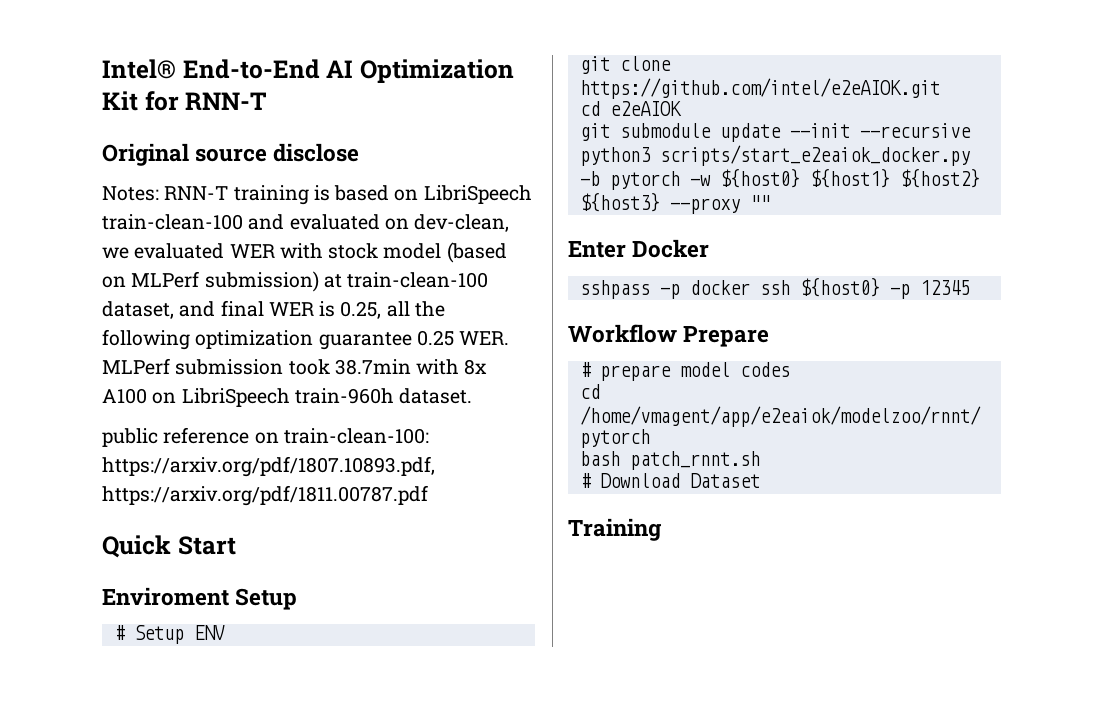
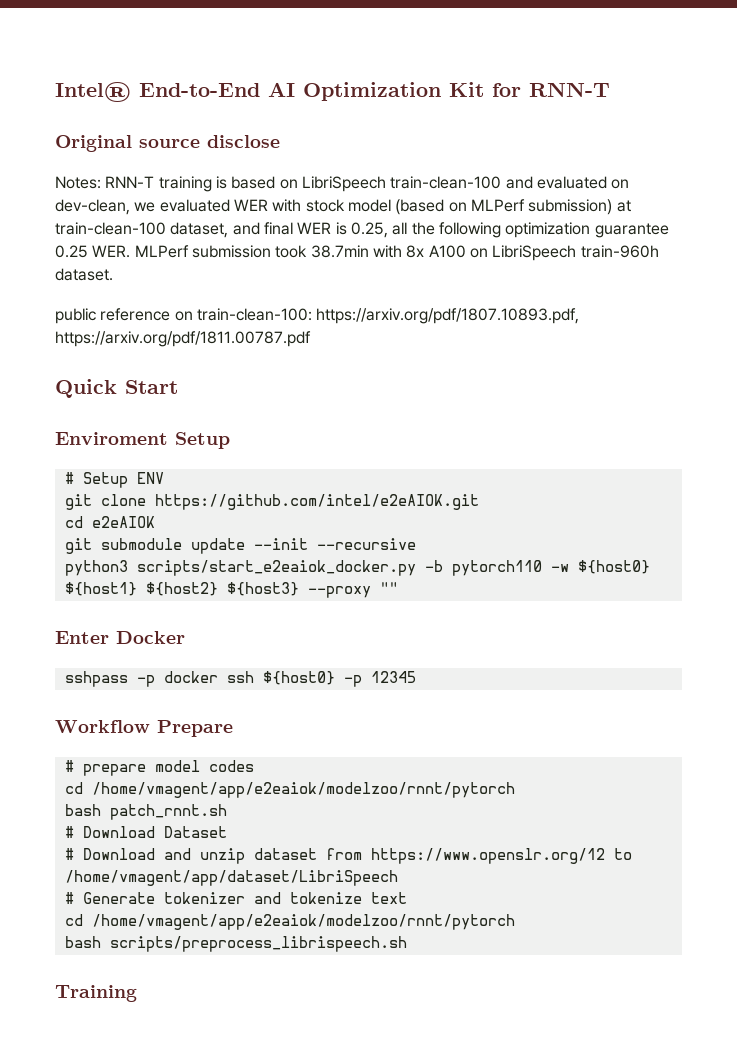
- python3 scripts/start_e2eaiok_docker.py -b pytorch -w ${host0} ${host1} ${host2} ${host3} --proxy ""
+ python3 scripts/start_e2eaiok_docker.py -b pytorch110 -w ${host0} ${host1} ${host2} ${host3} --proxy ""
+ # Download and unzip dataset from https://www.openslr.org/12 to /home/vmagent/app/dataset/LibriSpeech
+ # Generate tokenizer and tokenize text
+ cd /home/vmagent/app/e2eaiok/modelzoo/rnnt/pytorch
+ bash scripts/preprocess_librispeech.sh

